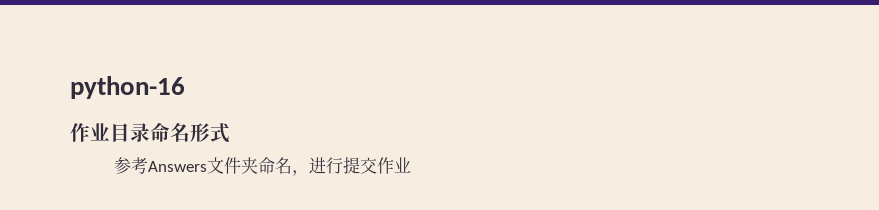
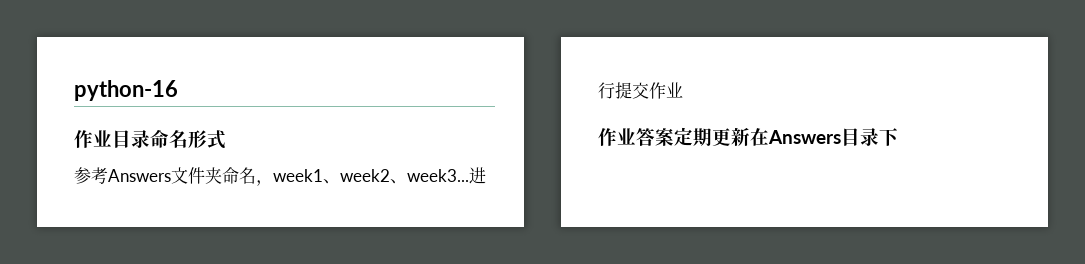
- 参考Answers文件夹命名，进行提交作业
+ 参考Answers文件夹命名，week1、week2、week3...进行提交作业
+ 作业答案定期更新在Answers目录下

